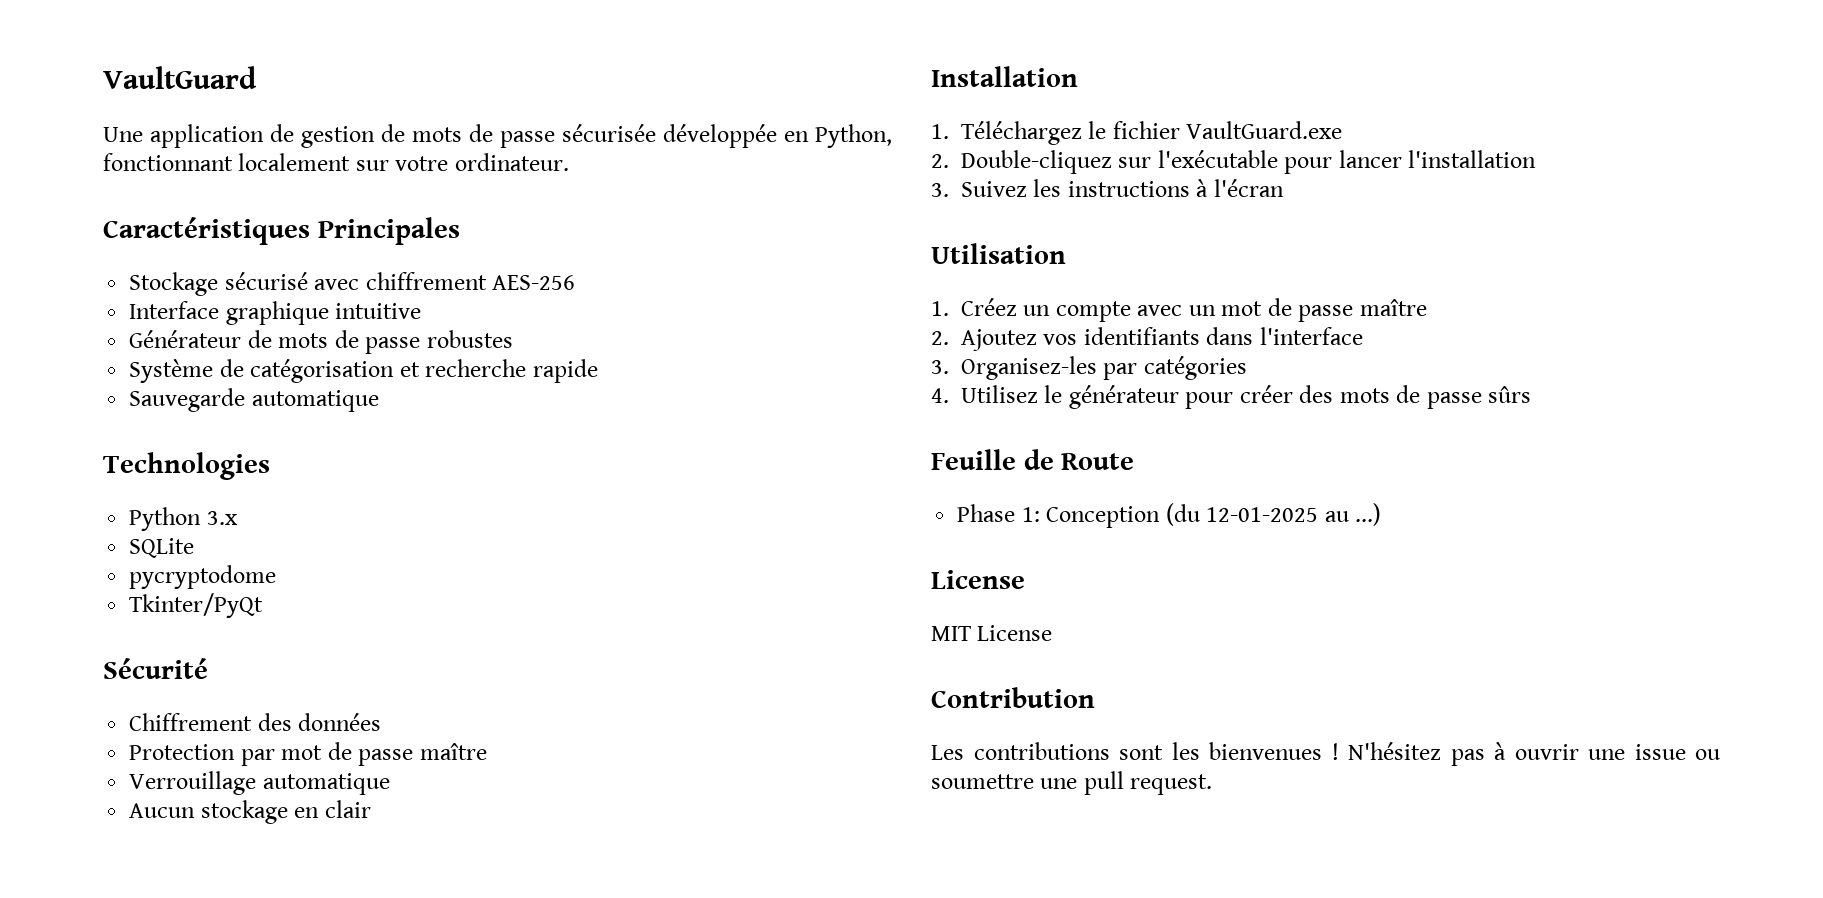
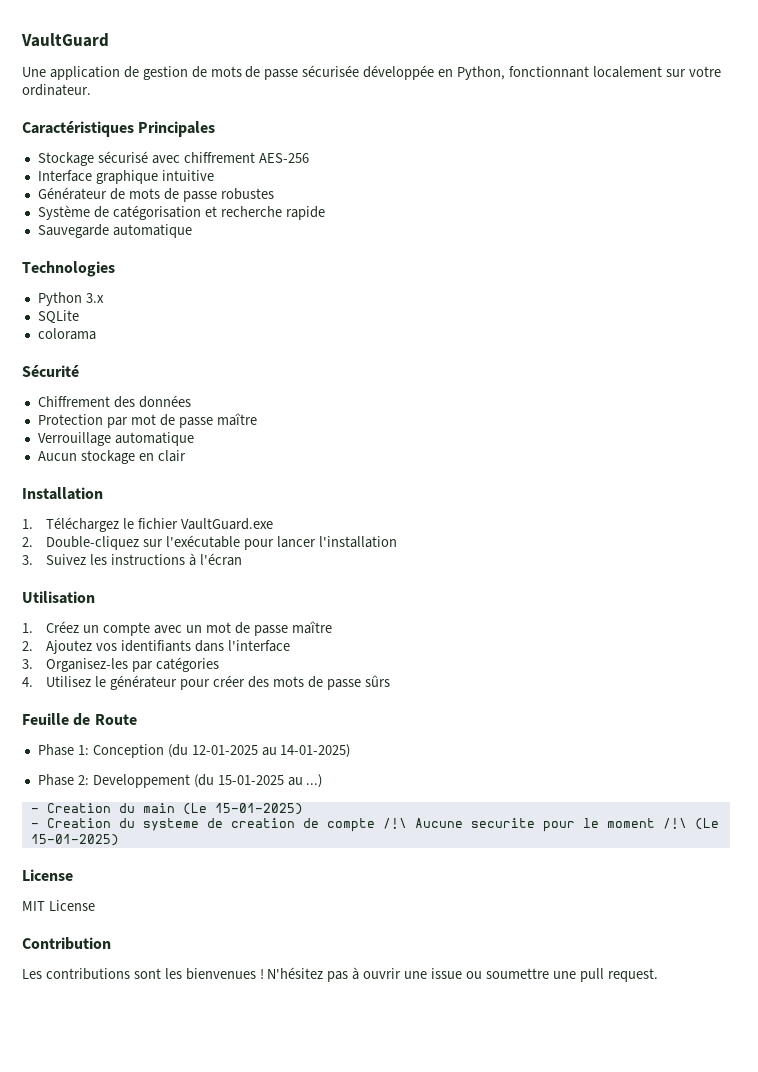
- pycryptodome
- Tkinter/PyQt
+ colorama
- Phase 1: Conception (du 12-01-2025 au ...)
+ Phase 1: Conception (du 12-01-2025 au 14-01-2025)
+ Phase 2: Developpement (du 15-01-2025 au ...)
+ - Creation du main (Le 15-01-2025)
+ - Creation du systeme de creation de compte /!\ Aucune securite pour le moment /!\ (Le 15-01-2025)

